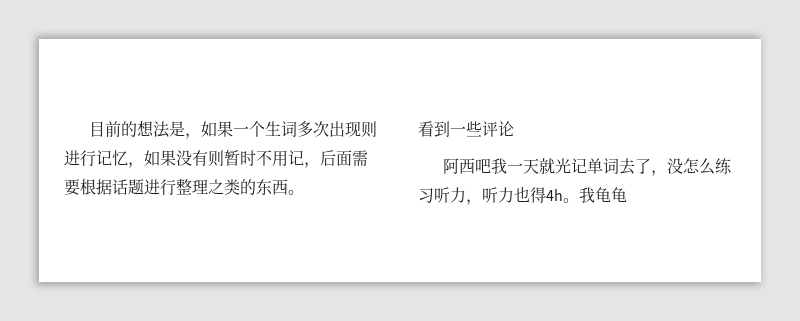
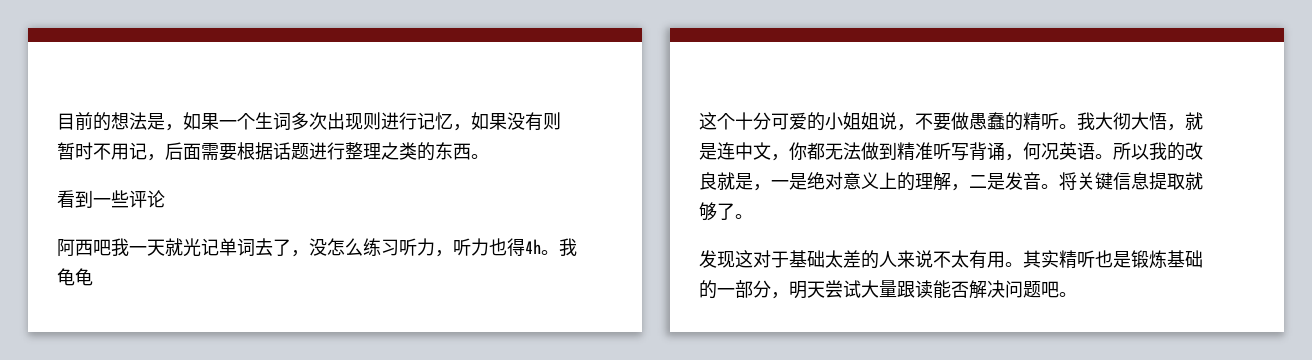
+ 这个十分可爱的小姐姐说，不要做愚蠢的精听。我大彻大悟，就是连中文，你都无法做到精准听写背诵，何况英语。所以我的改良就是，一是绝对意义上的理解，二是发音。将关键信息提取就够了。
+ 发现这对于基础太差的人来说不太有用。其实精听也是锻炼基础的一部分，明天尝试大量跟读能否解决问题吧。

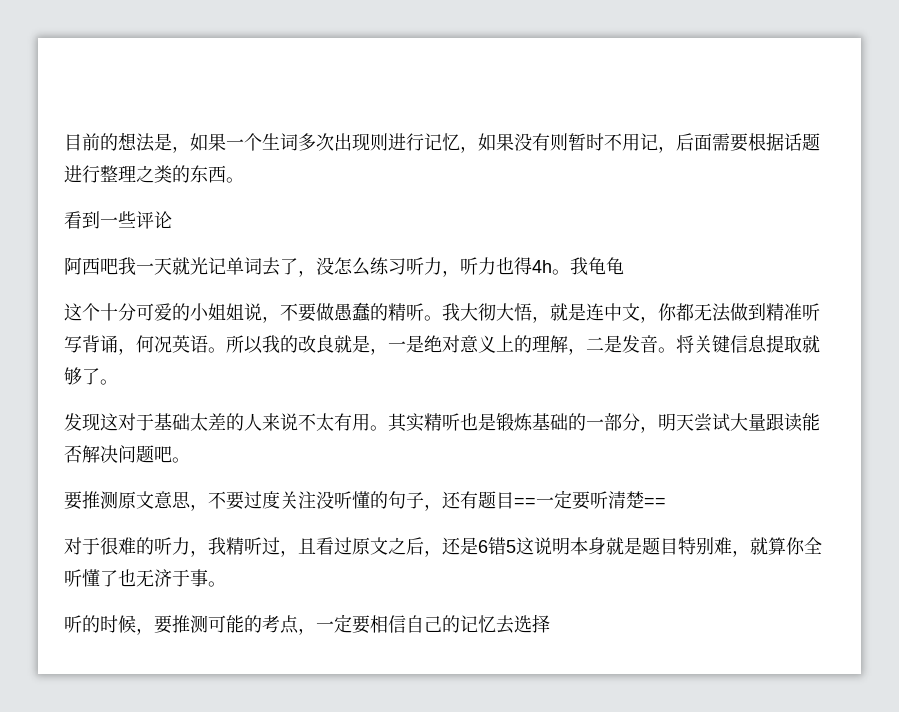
+ 要推测原文意思，不要过度关注没听懂的句子，还有题目==一定要听清楚==
+ 对于很难的听力，我精听过，且看过原文之后，还是6错5这说明本身就是题目特别难，就算你全听懂了也无济于事。
+ 听的时候，要推测可能的考点，一定要相信自己的记忆去选择

